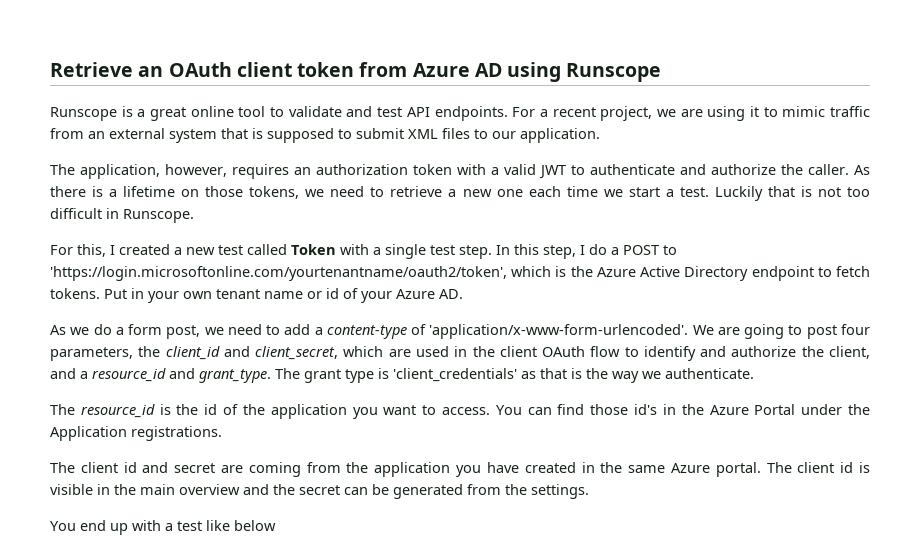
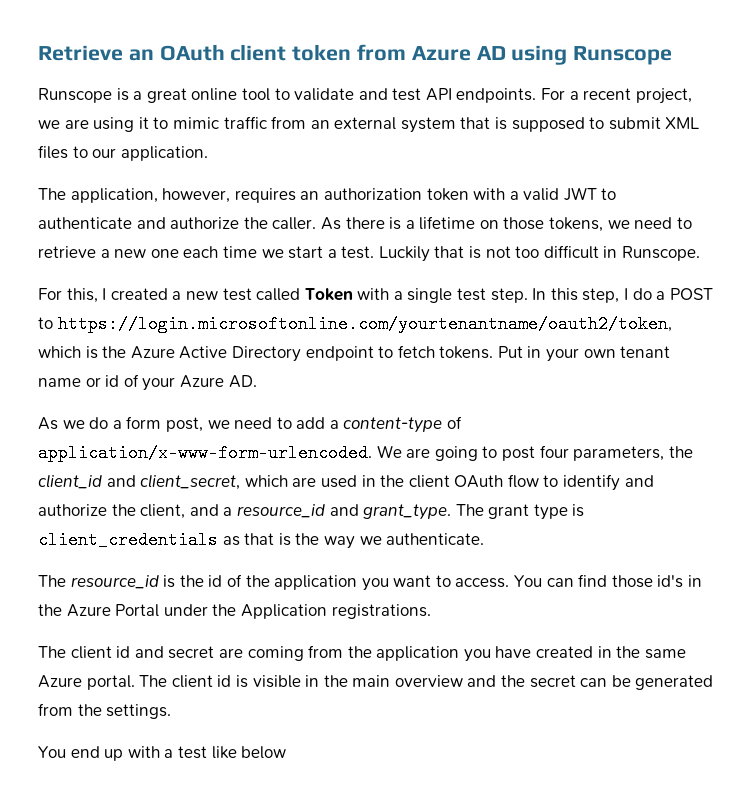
- In this step, I do a POST to 'https://login.microsoftonline.com/yourtenantname/oauth2/token', which is the Azure Active Directory endpoint to fetch tokens.
+ In this step, I do a POST to https://login.microsoftonline.com/yourtenantname/oauth2/token, which is the Azure Active Directory endpoint to fetch tokens.
- As we do a form post, we need to add a content-type of 'application/x-www-form-urlencoded'.
+ As we do a form post, we need to add a content-type of application/x-www-form-urlencoded.
- The grant type is 'client_credentials' as that is the way we authenticate.
+ The grant type is client_credentials as that is the way we authenticate.

